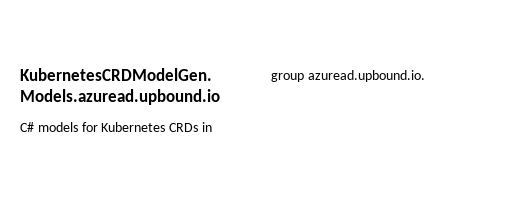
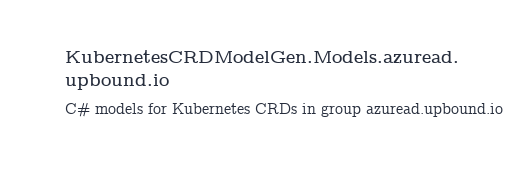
- C# models for Kubernetes CRDs in group azuread.upbound.io.
+ C# models for Kubernetes CRDs in group azuread.upbound.io

